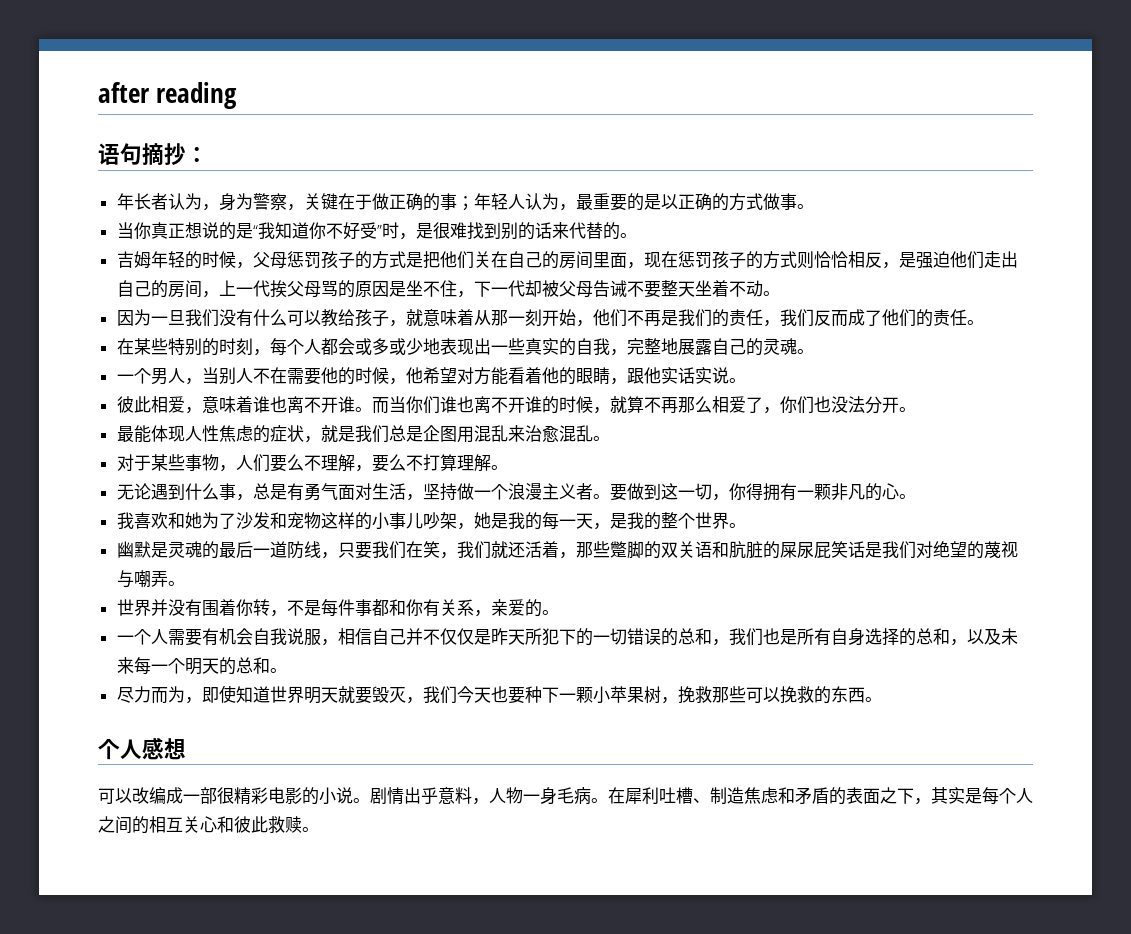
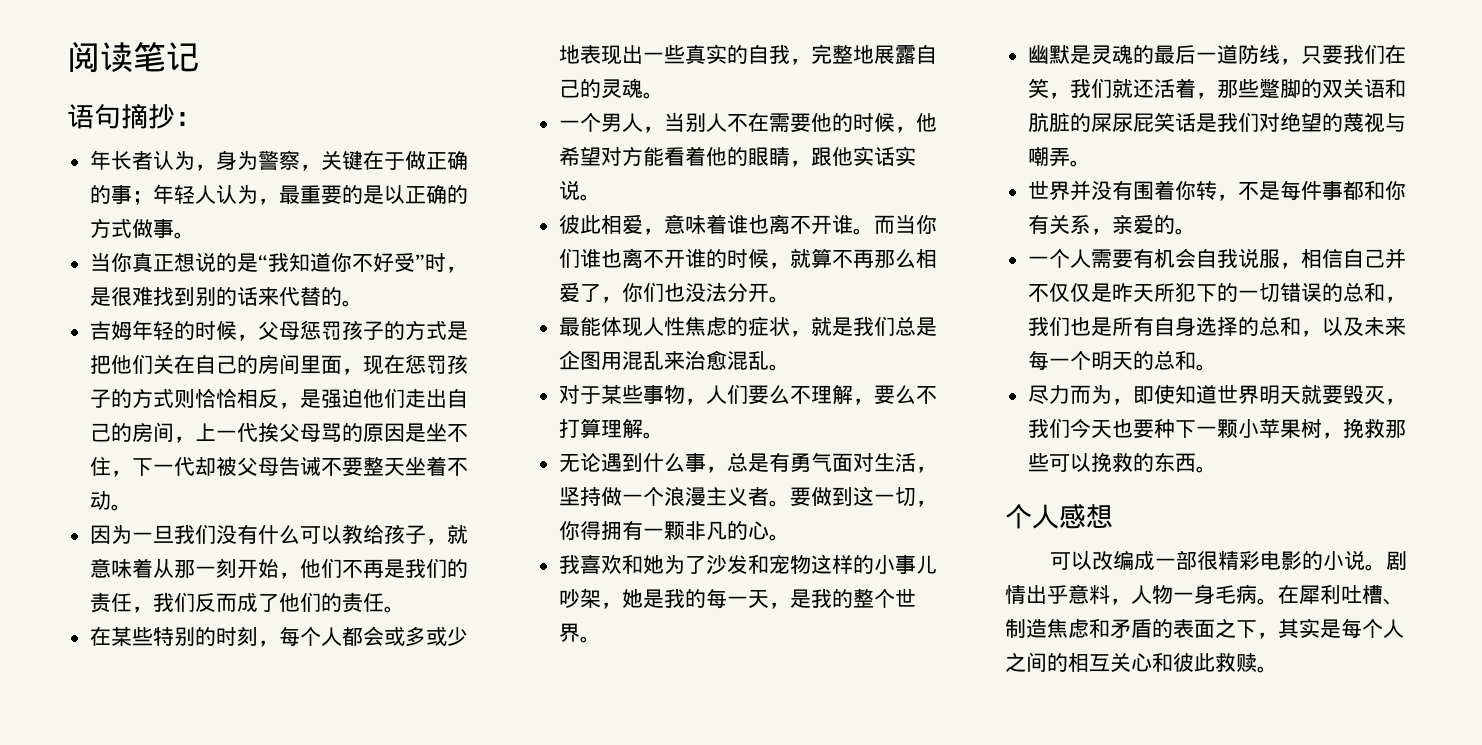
- after reading
+ 阅读笔记

